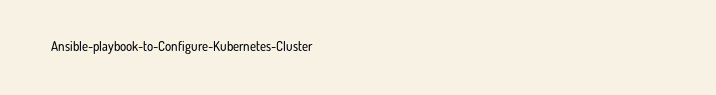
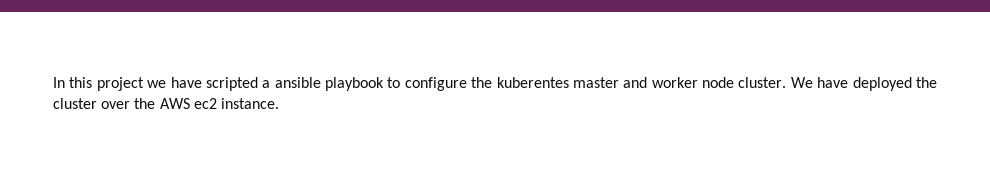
- Ansible-playbook-to-Configure-Kubernetes-Cluster
+ In this project we have scripted a ansible playbook to configure the kuberentes master and worker node cluster. We have deployed the cluster over the AWS ec2 instance.

